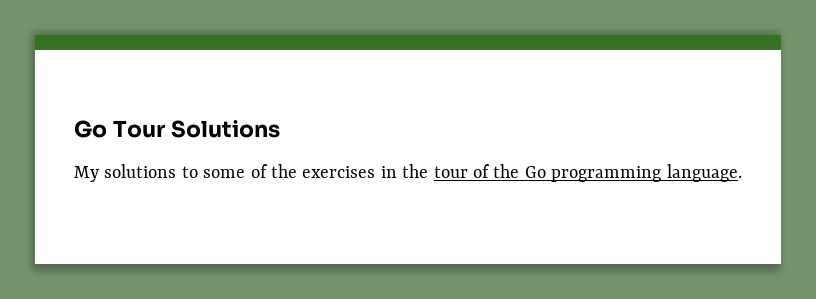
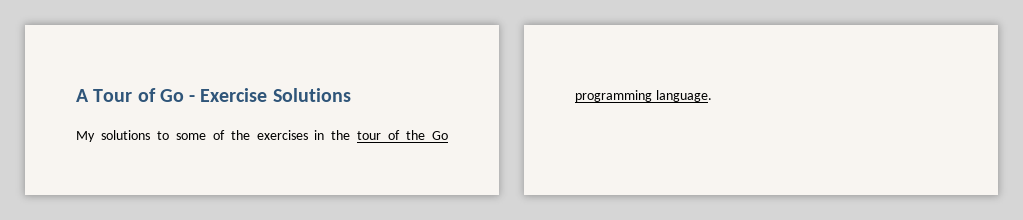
- Go Tour Solutions
+ A Tour of Go - Exercise Solutions

